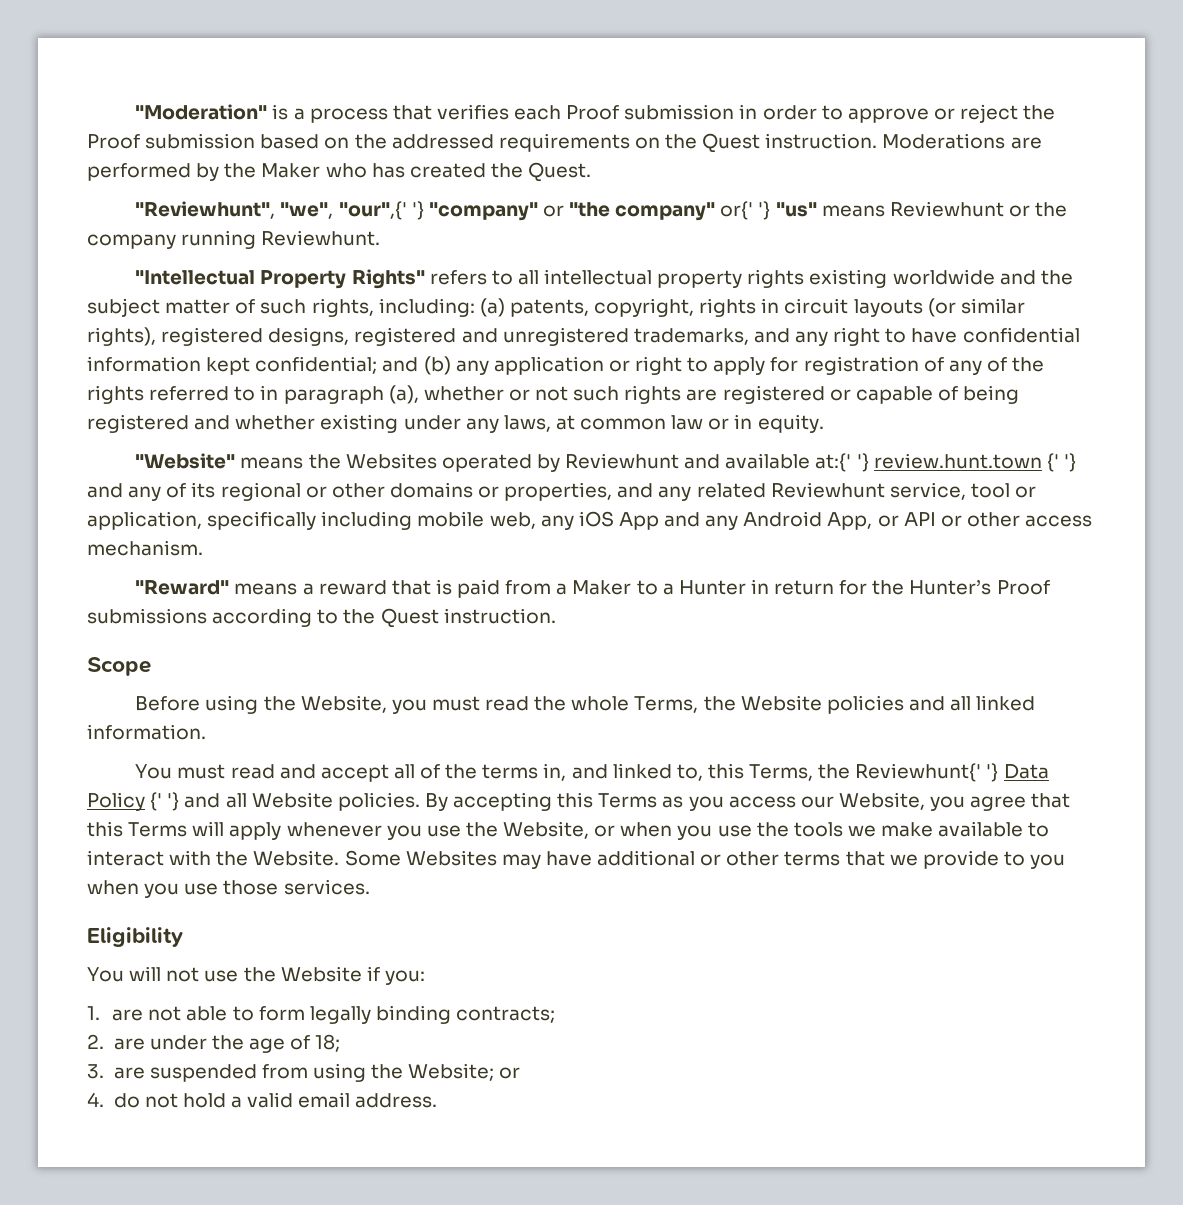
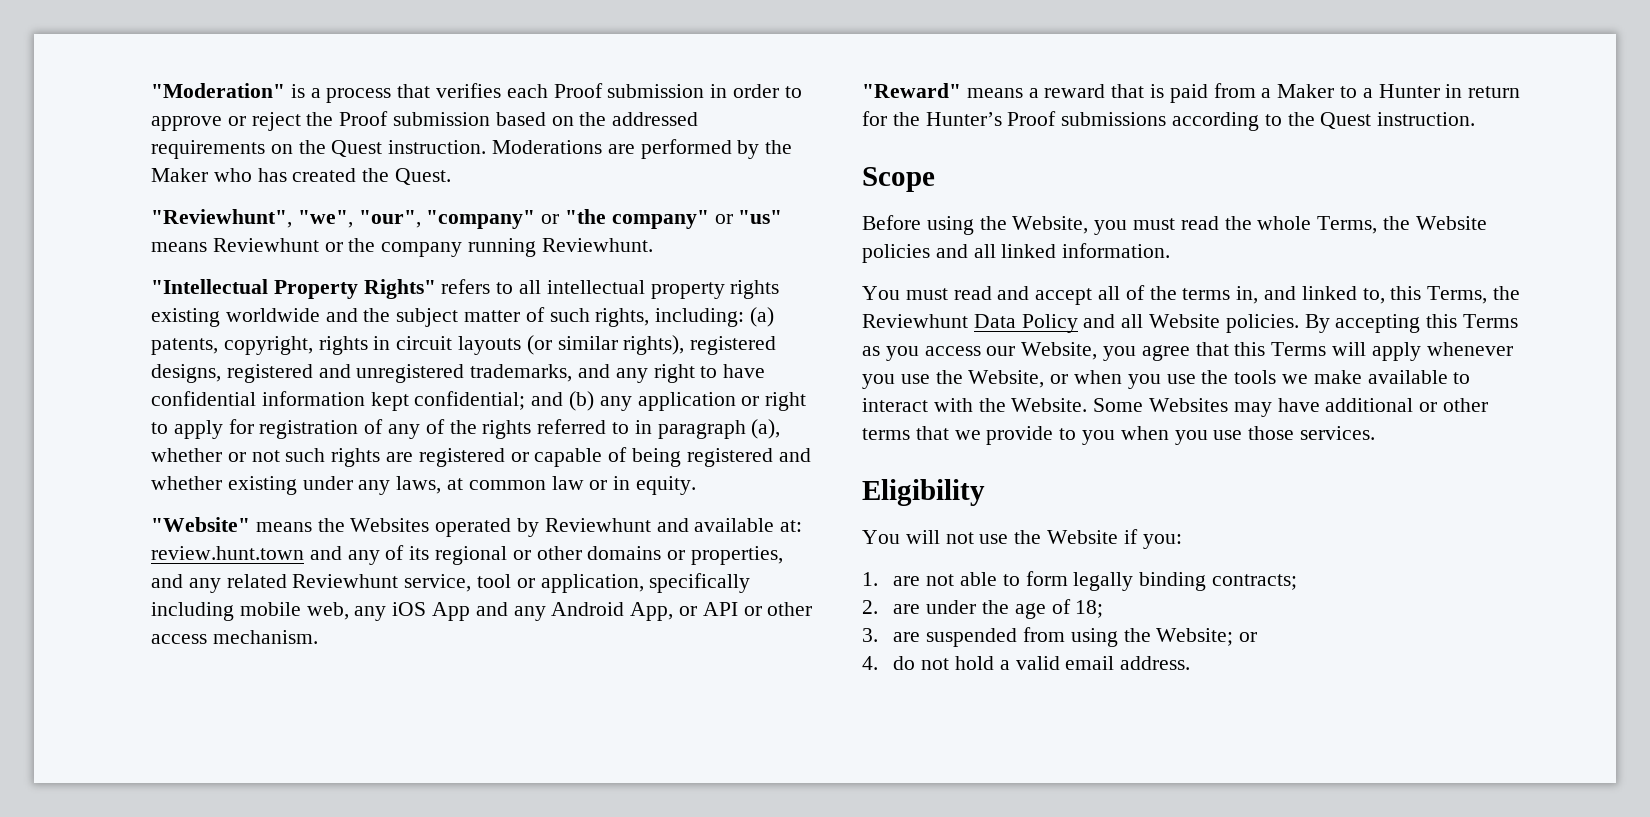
- "Reviewhunt", "we", "our",{' '} "company" or "the company" or{' '} "us" means Reviewhunt or the company running Reviewhunt.
+ "Reviewhunt", "we", "our", "company" or "the company" or "us" means Reviewhunt or the company running Reviewhunt.
- "Website" means the Websites operated by Reviewhunt and available at:{' '} review.hunt.town {' '} and any of its regional or other domains or properties, and any related Reviewhunt service, tool or application, specifically including mobile web, any iOS App and any Android App, or API or other access mechanism.
+ "Website" means the Websites operated by Reviewhunt and available at: review.hunt.town and any of its regional or other domains or properties, and any related Reviewhunt service, tool or application, specifically including mobile web, any iOS App and any Android App, or API or other access mechanism.
- You must read and accept all of the terms in, and linked to, this Terms, the Reviewhunt{' '} Data Policy {' '} and all Website policies.
+ You must read and accept all of the terms in, and linked to, this Terms, the Reviewhunt Data Policy and all Website policies.

